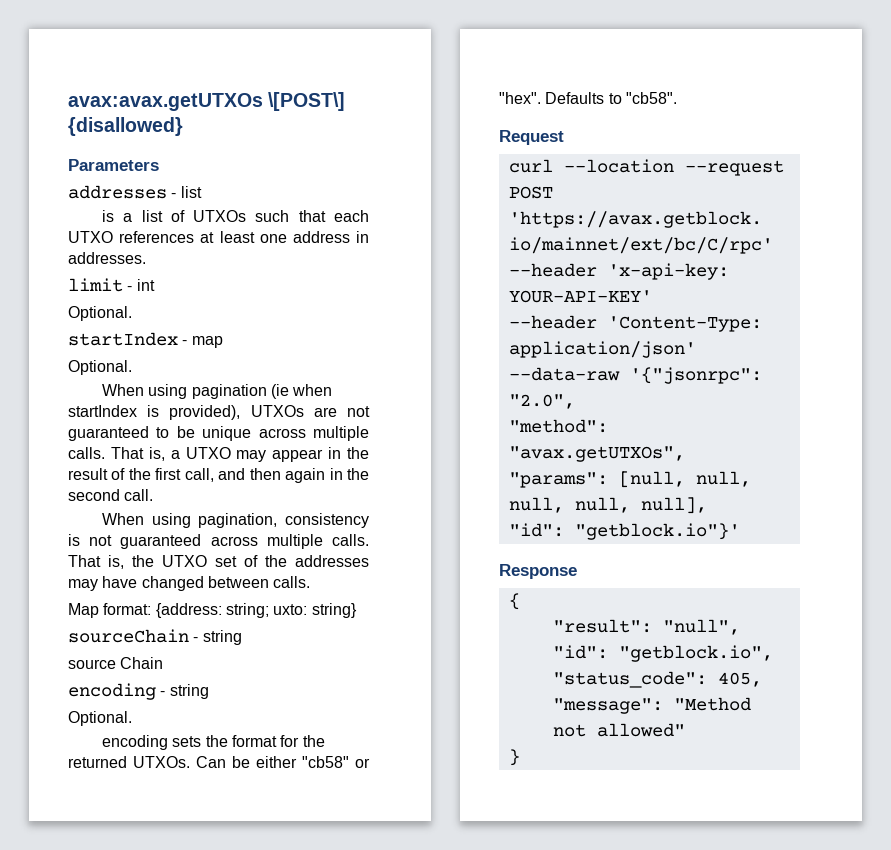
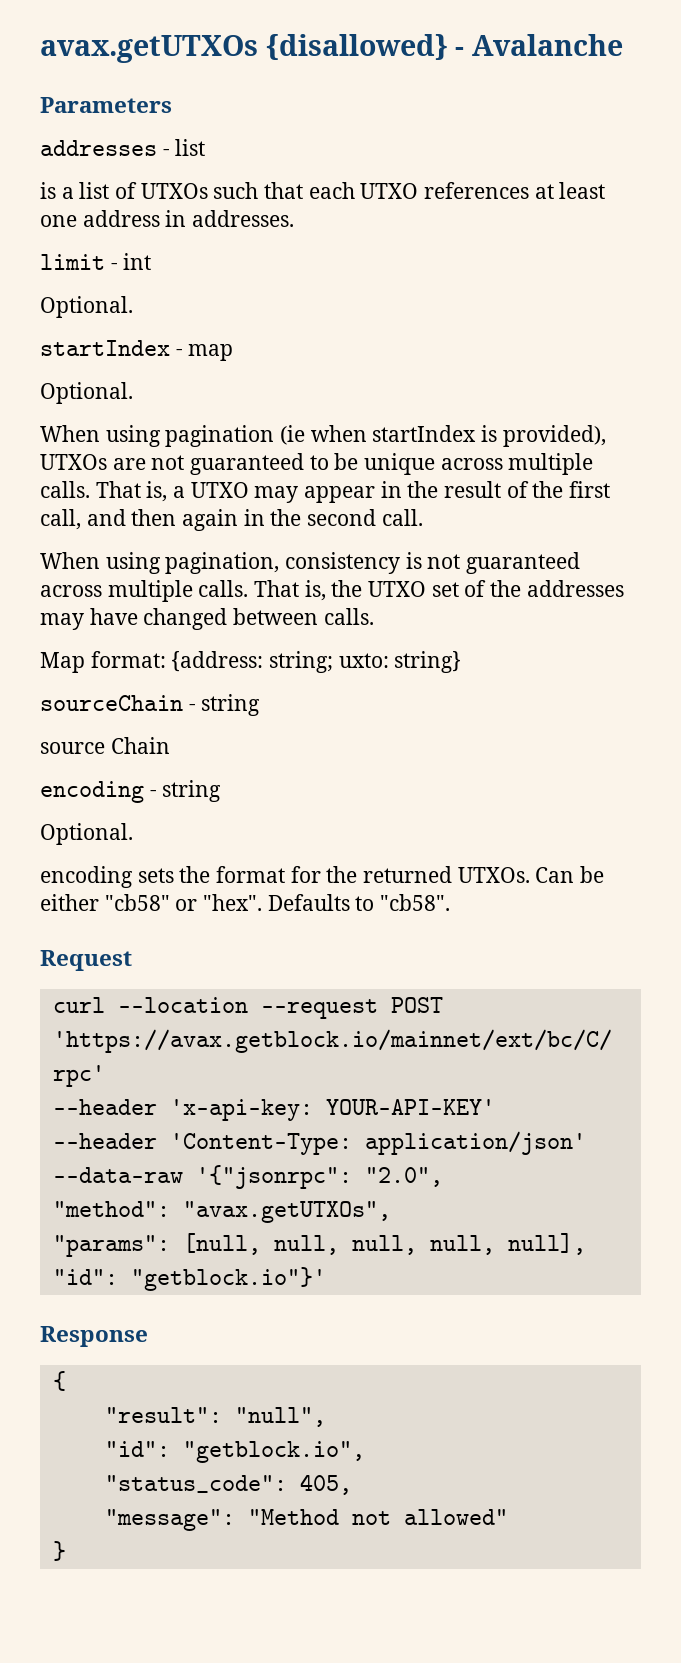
- avax:avax.getUTXOs \[POST\] {disallowed}
+ avax.getUTXOs {disallowed} - Avalanche

